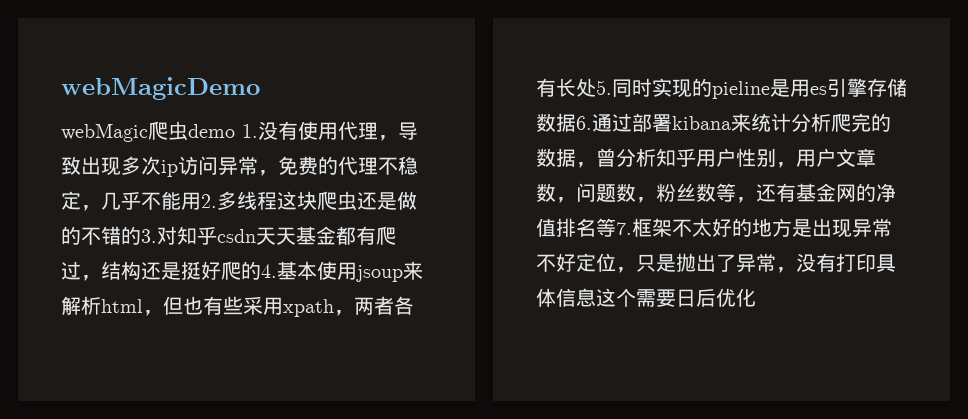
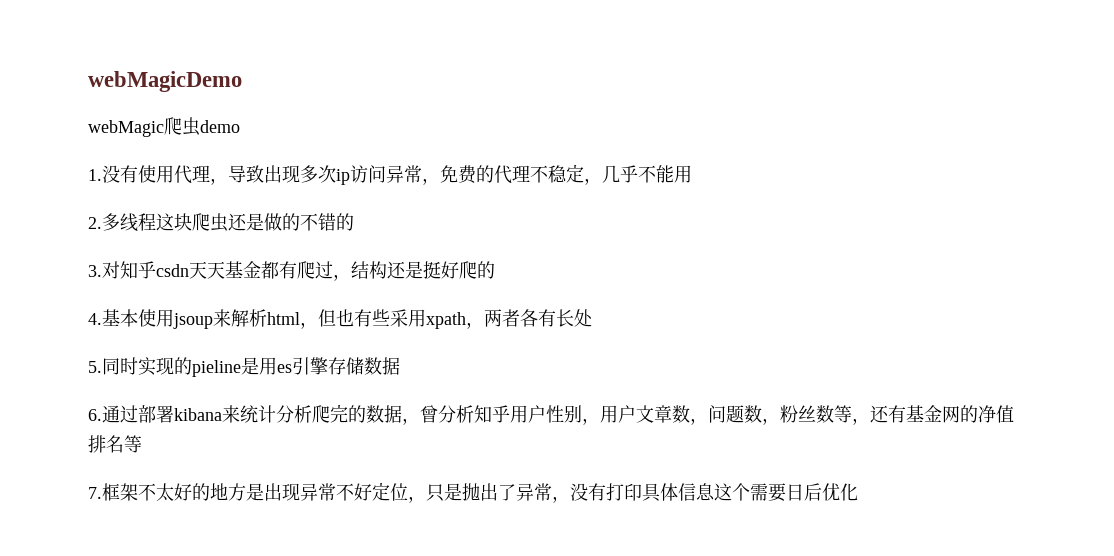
- webMagic爬虫demo 1.没有使用代理，导致出现多次ip访问异常，免费的代理不稳定，几乎不能用2.多线程这块爬虫还是做的不错的3.对知乎csdn天天基金都有爬过，结构还是挺好爬的4.基本使用jsoup来解析html，但也有些采用xpath，两者各有长处5.同时实现的pieline是用es引擎存储数据6.通过部署kibana来统计分析爬完的数据，曾分析知乎用户性别，用户文章数，问题数，粉丝数等，还有基金网的净值排名等7.框架不太好的地方是出现异常不好定位，只是抛出了异常，没有打印具体信息这个需要日后优化
+ webMagic爬虫demo
+ 1.没有使用代理，导致出现多次ip访问异常，免费的代理不稳定，几乎不能用
+ 2.多线程这块爬虫还是做的不错的
+ 3.对知乎csdn天天基金都有爬过，结构还是挺好爬的
+ 4.基本使用jsoup来解析html，但也有些采用xpath，两者各有长处
+ 5.同时实现的pieline是用es引擎存储数据
+ 6.通过部署kibana来统计分析爬完的数据，曾分析知乎用户性别，用户文章数，问题数，粉丝数等，还有基金网的净值排名等
+ 7.框架不太好的地方是出现异常不好定位，只是抛出了异常，没有打印具体信息这个需要日后优化

